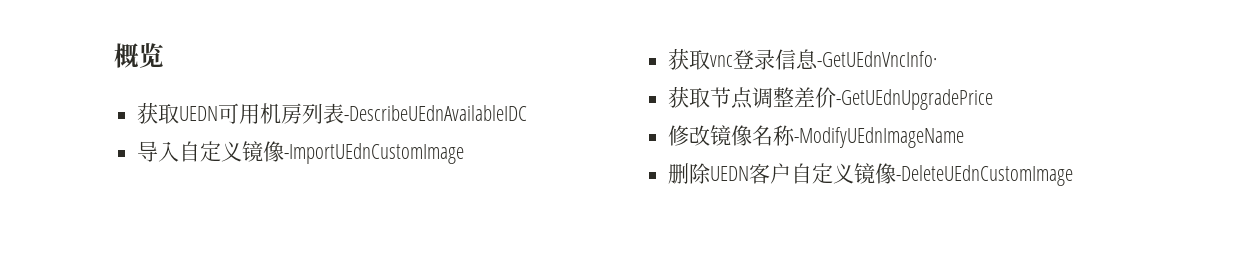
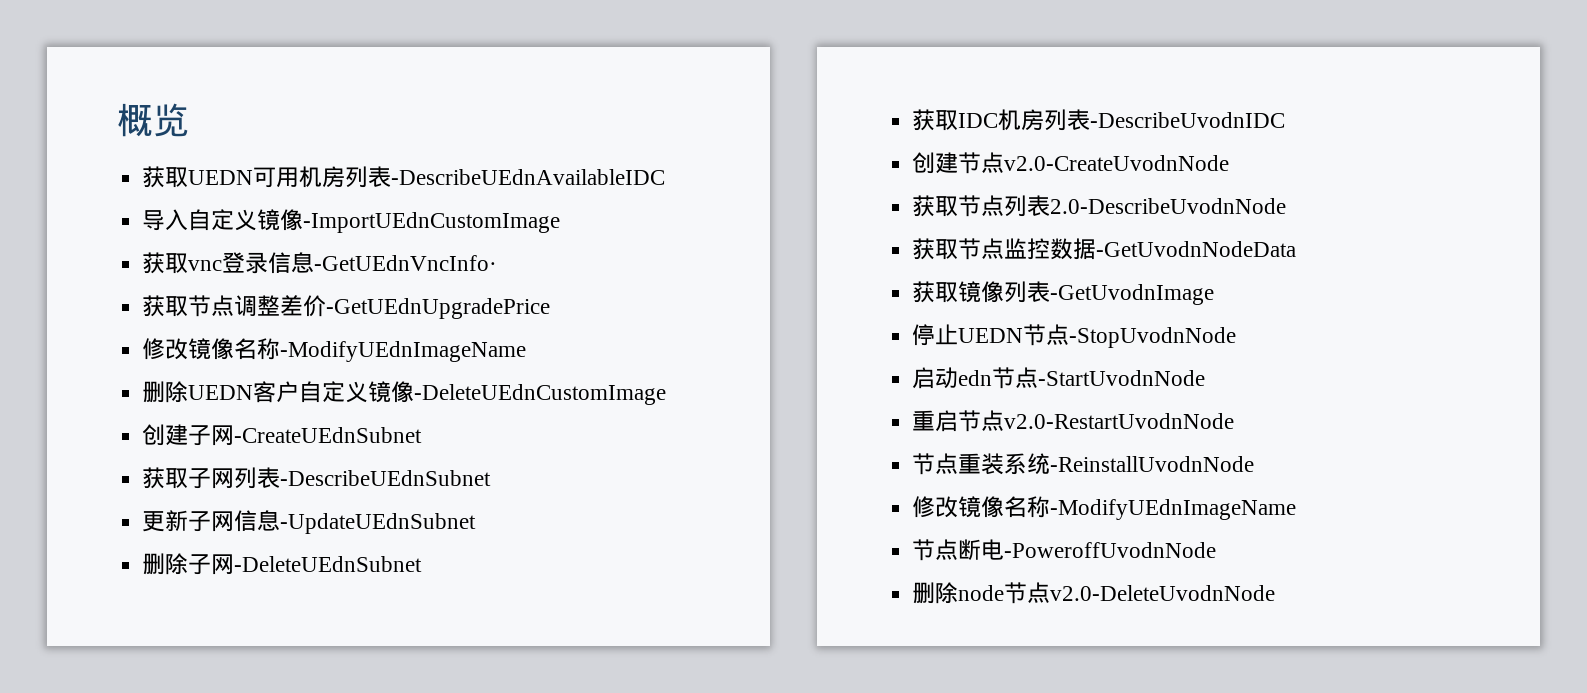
+ 创建子网-CreateUEdnSubnet
+ 获取子网列表-DescribeUEdnSubnet
+ 更新子网信息-UpdateUEdnSubnet
+ 删除子网-DeleteUEdnSubnet
+ 获取IDC机房列表-DescribeUvodnIDC
+ 创建节点v2.0-CreateUvodnNode
+ 获取节点列表2.0-DescribeUvodnNode
+ 获取节点监控数据-GetUvodnNodeData
+ 获取镜像列表-GetUvodnImage
+ 停止UEDN节点-StopUvodnNode
+ 启动edn节点-StartUvodnNode
+ 重启节点v2.0-RestartUvodnNode
+ 节点重装系统-ReinstallUvodnNode
+ 修改镜像名称-ModifyUEdnImageName
+ 节点断电-PoweroffUvodnNode
+ 删除node节点v2.0-DeleteUvodnNode

